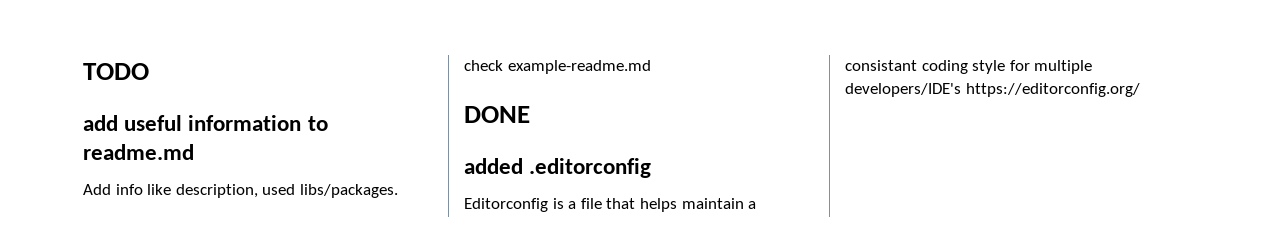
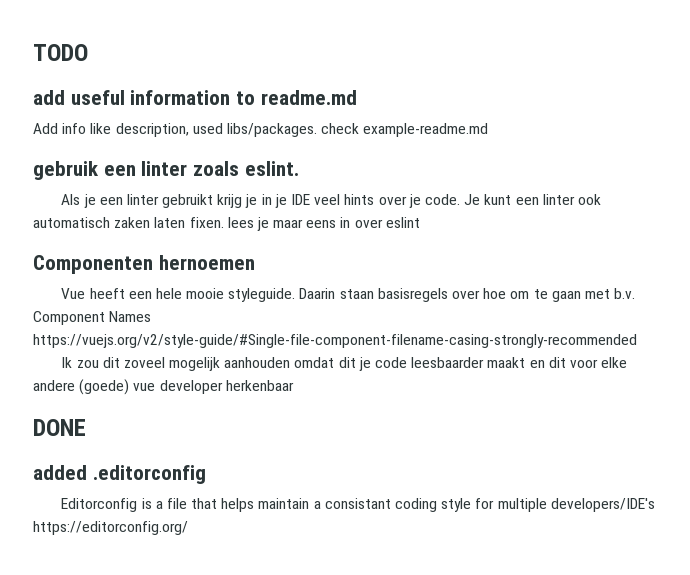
+ gebruik een linter zoals eslint.
+ Als je een linter gebruikt krijg je in je IDE veel hints over je code. Je kunt een linter ook automatisch zaken laten fixen. lees je maar eens in over eslint
+ Componenten hernoemen
+ Vue heeft een hele mooie styleguide. Daarin staan basisregels over hoe om te gaan met b.v. Component Names https://vuejs.org/v2/style-guide/#Single-file-component-filename-casing-strongly-recommended
+ Ik zou dit zoveel mogelijk aanhouden omdat dit je code leesbaarder maakt en dit voor elke andere (goede) vue developer herkenbaar

